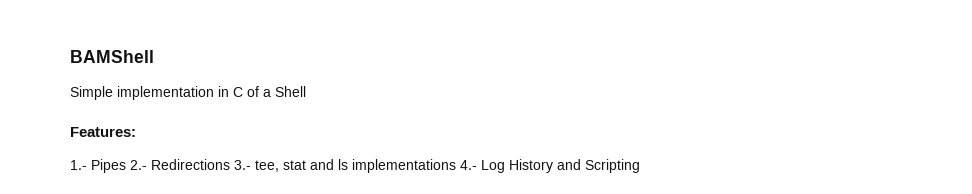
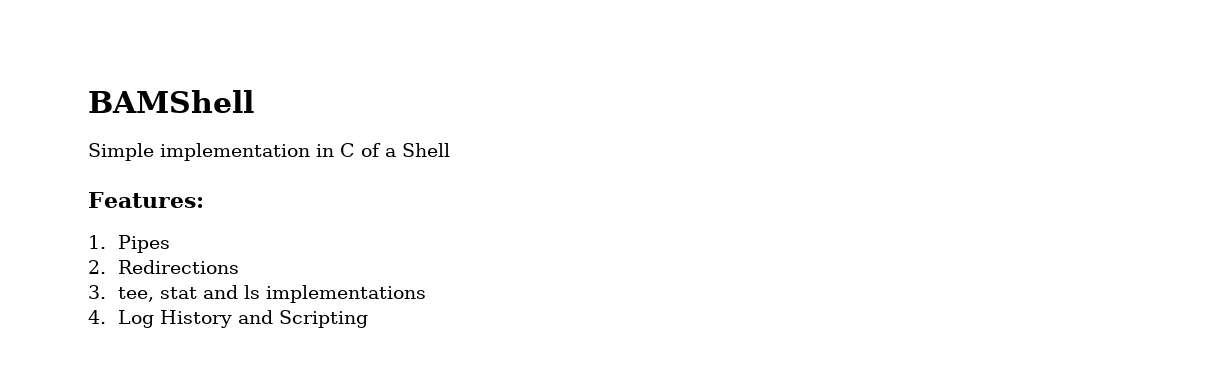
- 1.- Pipes 2.- Redirections 3.- tee, stat and ls implementations 4.- Log History and Scripting
+ 1. Pipes
+ 2. Redirections
+ 3. tee, stat and ls implementations
+ 4. Log History and Scripting

